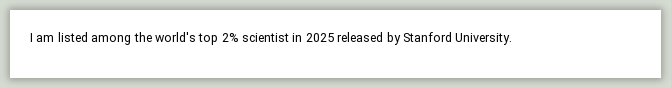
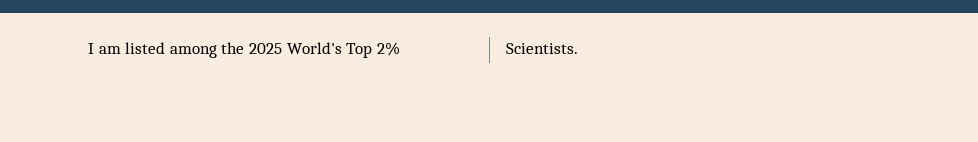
- I am listed among the world's top 2% scientist in 2025 released by Stanford University.
+ I am listed among the 2025 World's Top 2% Scientists.

